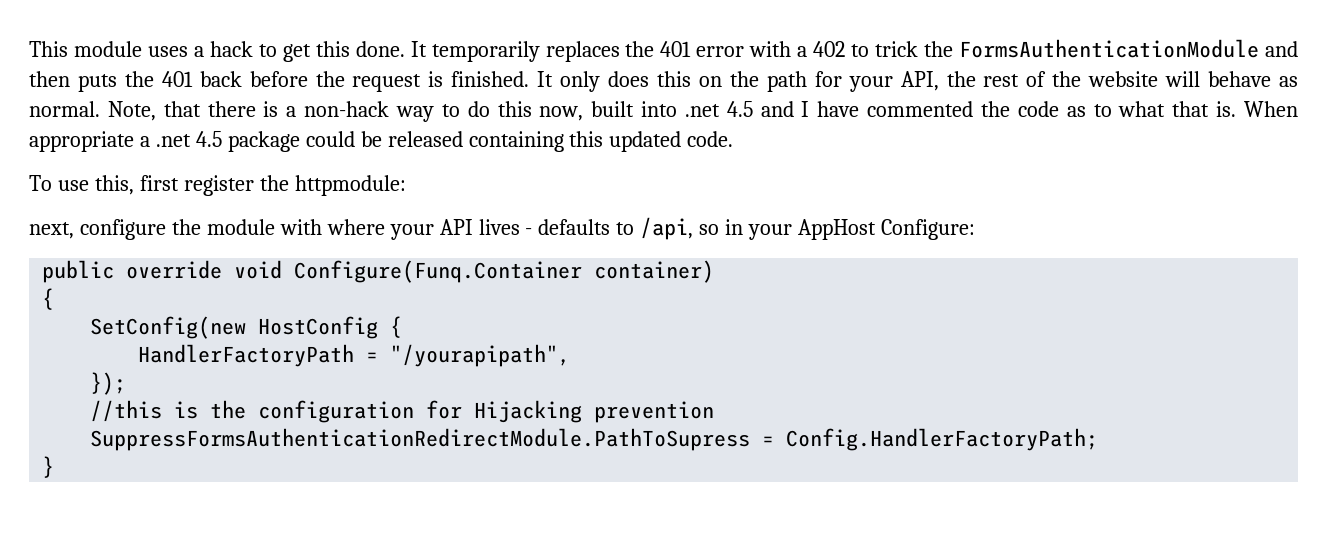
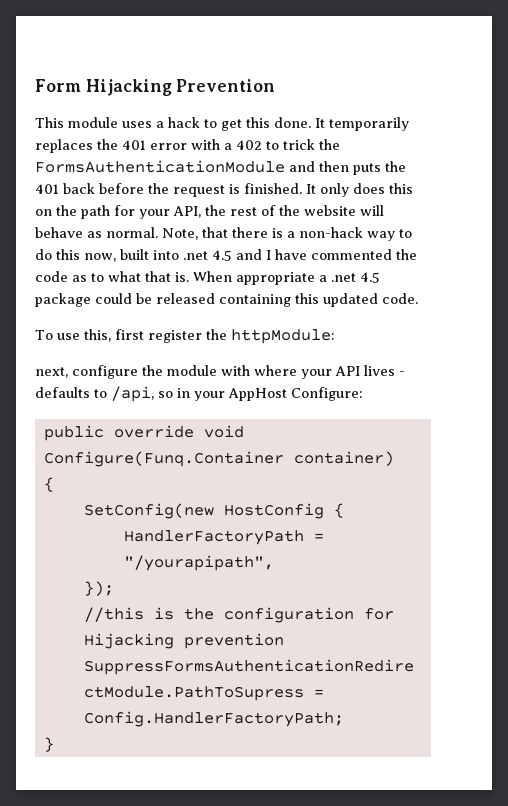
+ Form Hijacking Prevention
- To use this, first register the httpmodule:
+ To use this, first register the httpModule:

